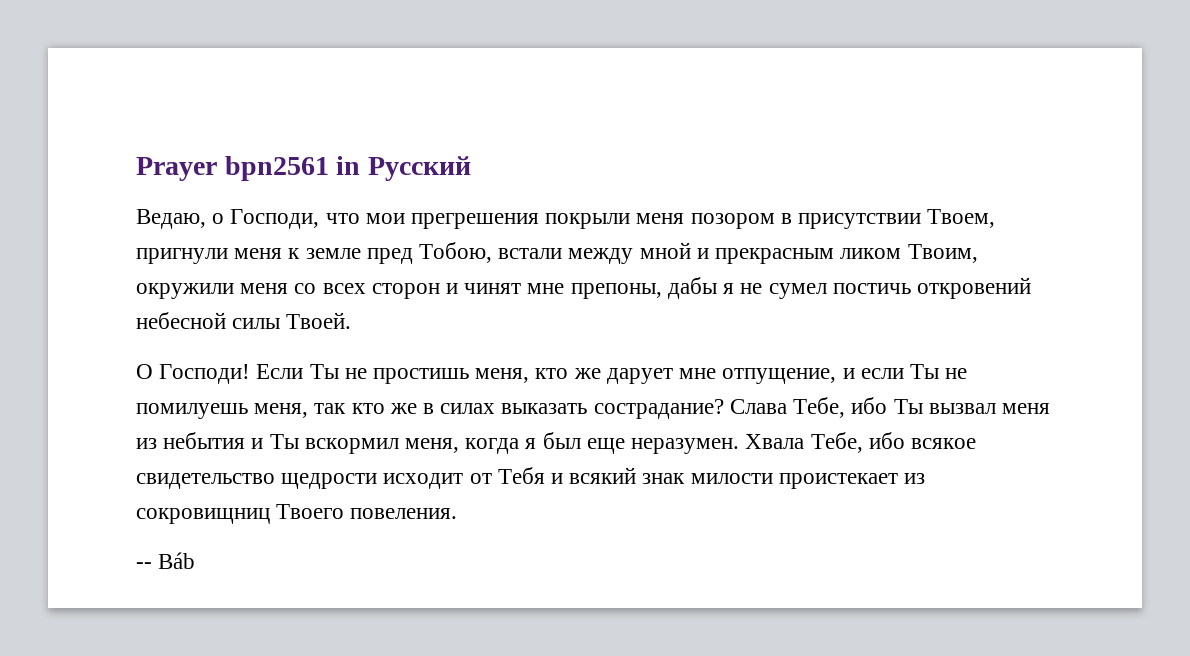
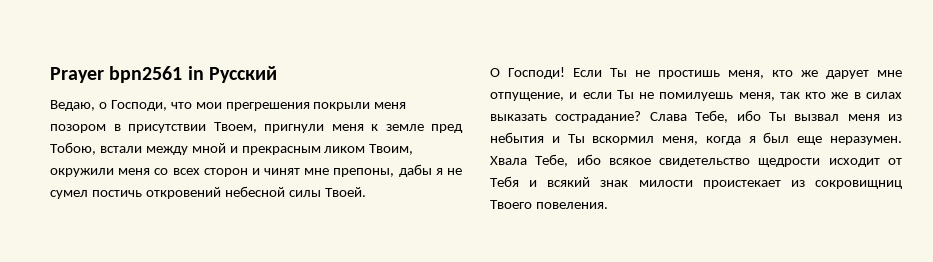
- -- Báb

